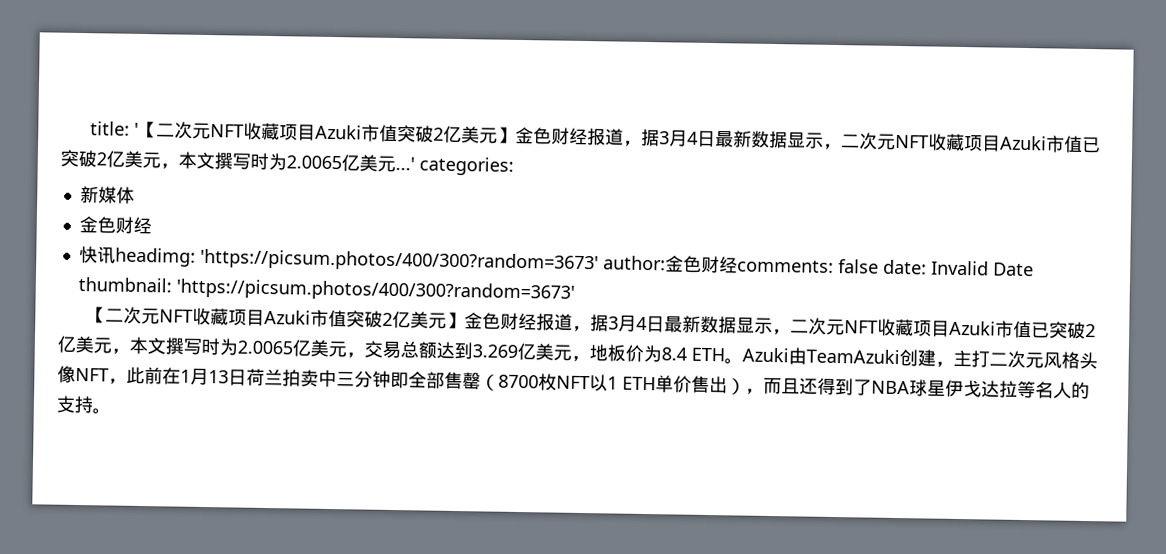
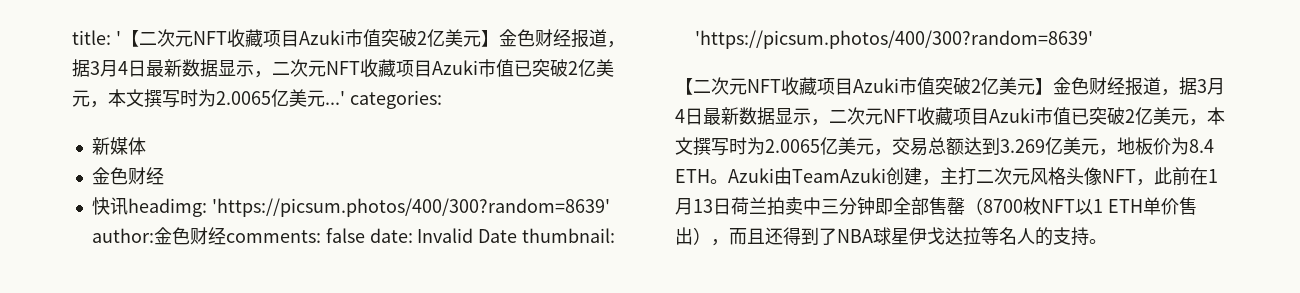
- 快讯headimg: 'https://picsum.photos/400/300?random=3673' author:金色财经comments: false date: Invalid Date thumbnail: 'https://picsum.photos/400/300?random=3673'
+ 快讯headimg: 'https://picsum.photos/400/300?random=8639' author:金色财经comments: false date: Invalid Date thumbnail: 'https://picsum.photos/400/300?random=8639'

